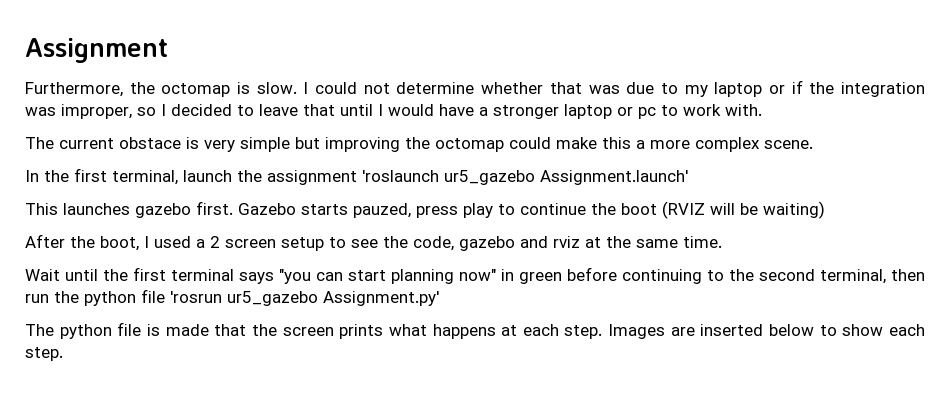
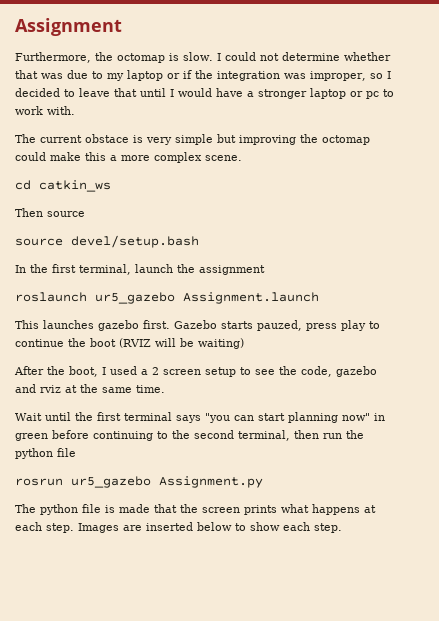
+ cd catkin_ws
+ Then source
+ source devel/setup.bash
- In the first terminal, launch the assignment 'roslaunch ur5_gazebo Assignment.launch'
+ In the first terminal, launch the assignment
+ roslaunch ur5_gazebo Assignment.launch
- Wait until the first terminal says "you can start planning now" in green before continuing to the second terminal, then run the python file 'rosrun ur5_gazebo Assignment.py'
+ Wait until the first terminal says "you can start planning now" in green before continuing to the second terminal, then run the python file
+ rosrun ur5_gazebo Assignment.py

